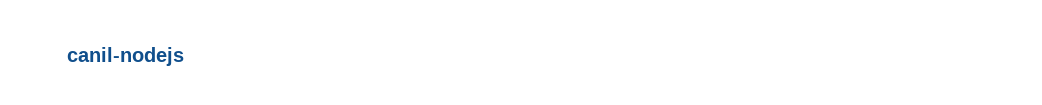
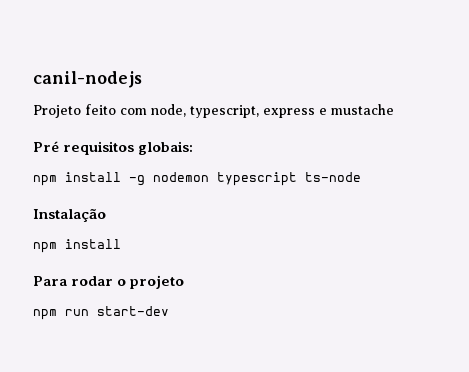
+ Projeto feito com node, typescript, express e mustache
+ Pré requisitos globais:
+ npm install -g nodemon typescript ts-node
+ Instalação
+ npm install
+ Para rodar o projeto
+ npm run start-dev

